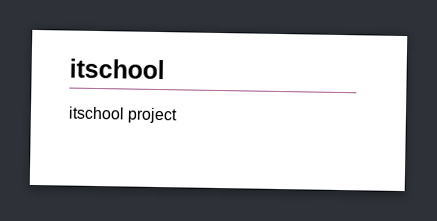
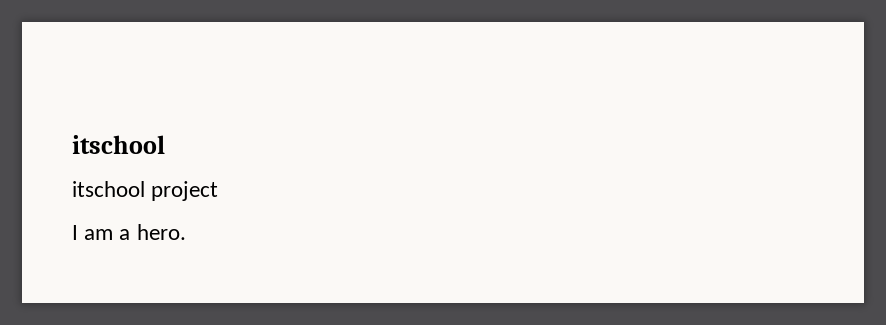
+ I am a hero.

